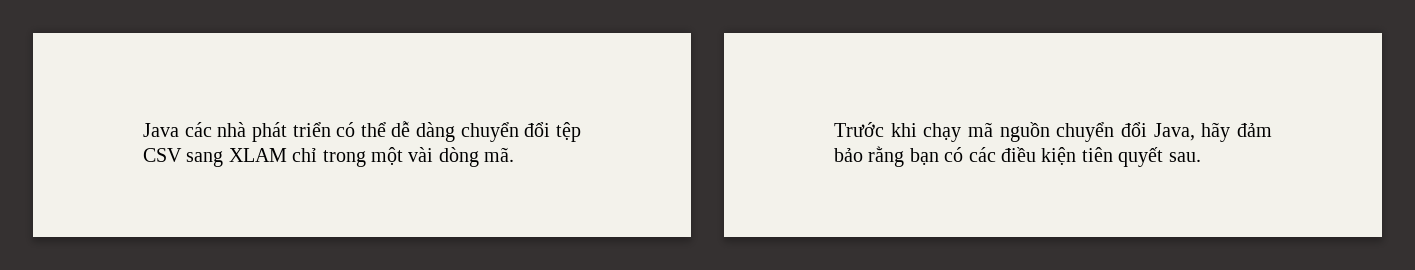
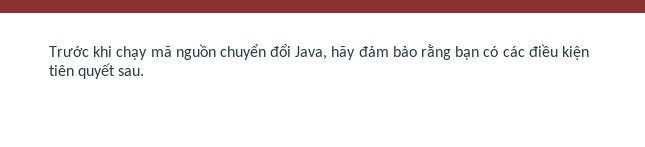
- Java các nhà phát triển có thể dễ dàng chuyển đổi tệp CSV sang XLAM chỉ trong một vài dòng mã.

